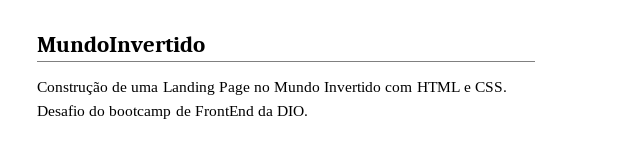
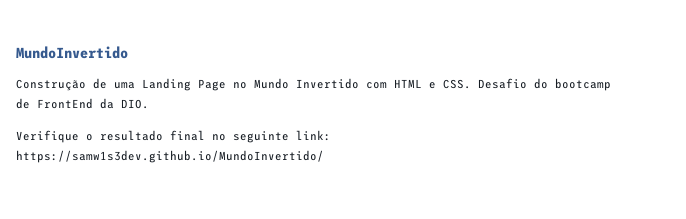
+ Verifique o resultado final no seguinte link: https://samw1s3dev.github.io/MundoInvertido/

